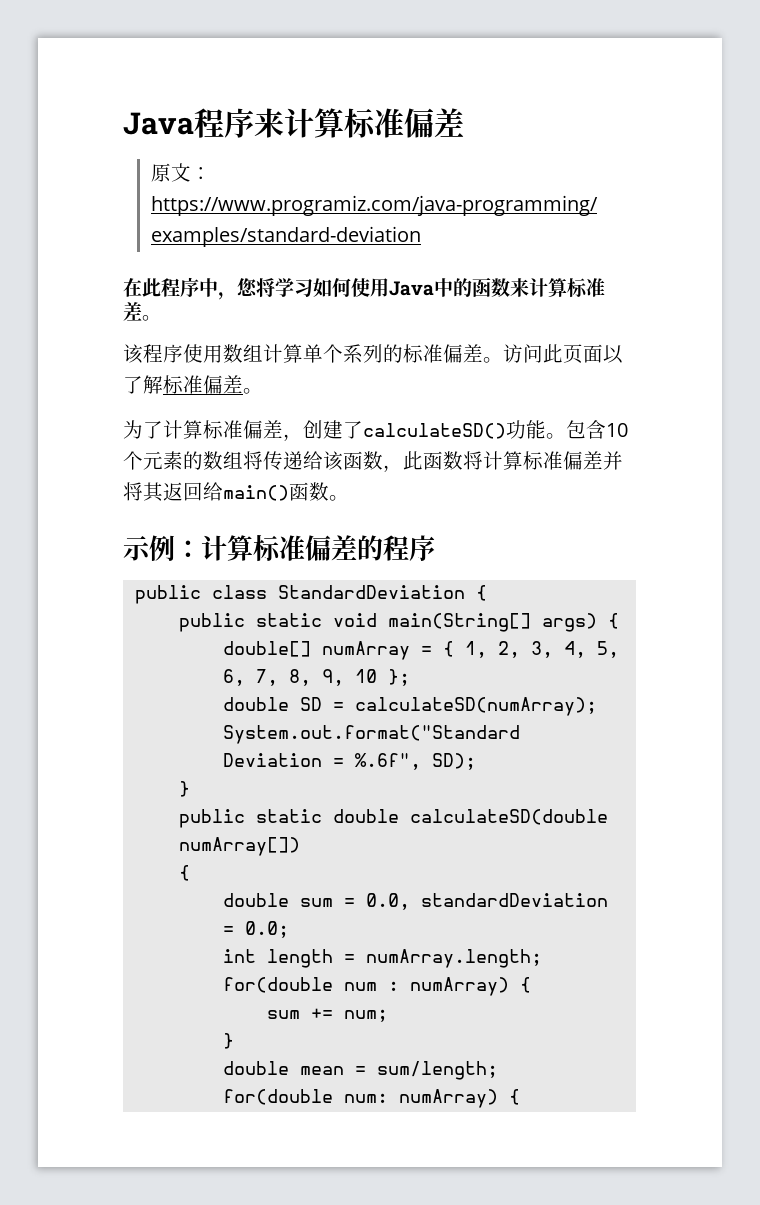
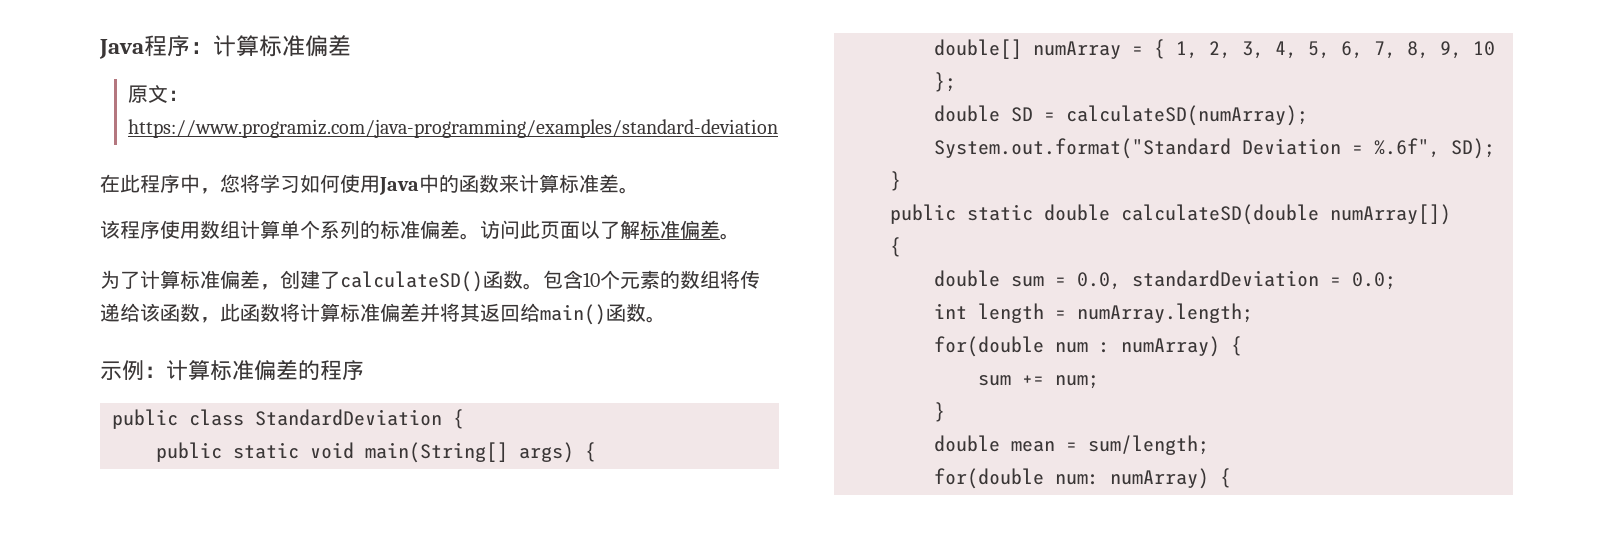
- Java程序来计算标准偏差
+ Java程序：计算标准偏差
- 为了计算标准偏差，创建了calculateSD()功能。
+ 为了计算标准偏差，创建了calculateSD()函数。

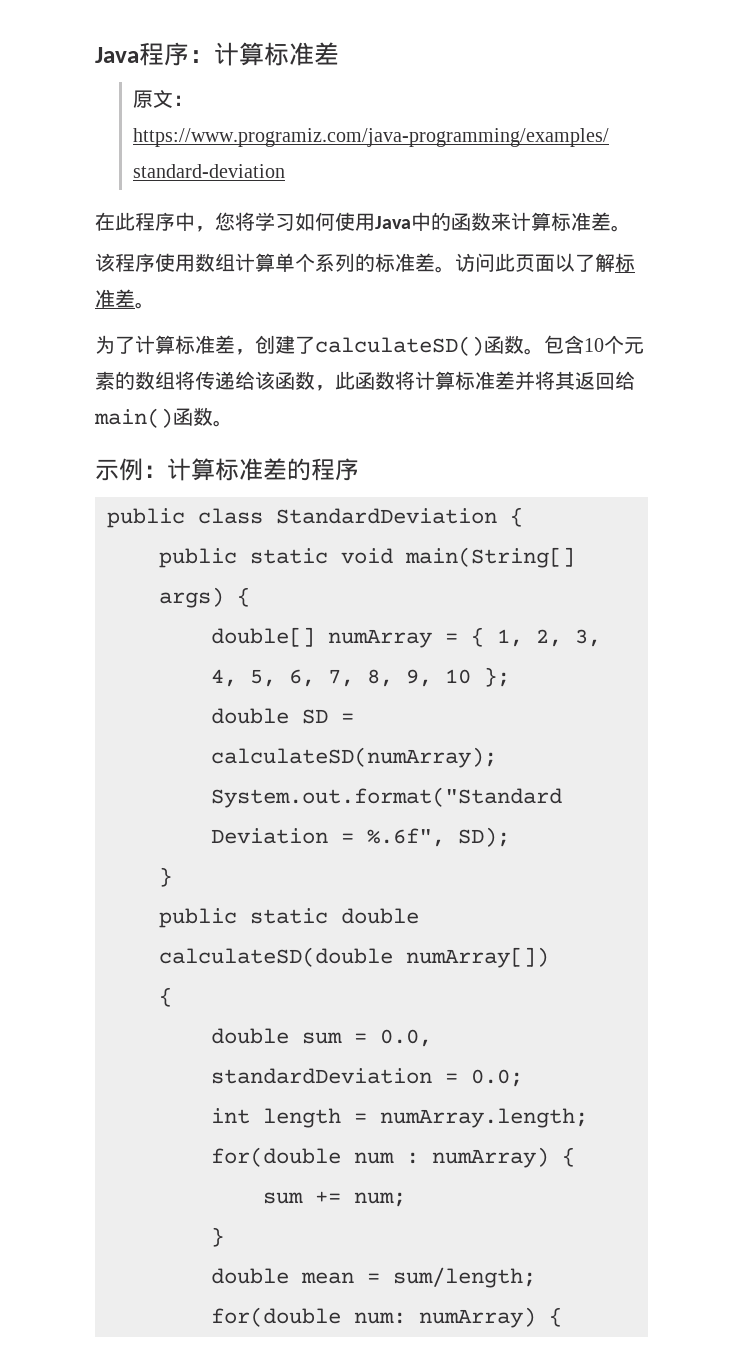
- Java程序：计算标准偏差
+ Java程序：计算标准差
- 该程序使用数组计算单个系列的标准偏差。
+ 该程序使用数组计算单个系列的标准差。
- 访问此页面以了解标准偏差。
+ 访问此页面以了解标准差。
- 为了计算标准偏差，创建了calculateSD()函数。
+ 为了计算标准差，创建了calculateSD()函数。
- 包含10个元素的数组将传递给该函数，此函数将计算标准偏差并将其返回给main()函数。
+ 包含10个元素的数组将传递给该函数，此函数将计算标准差并将其返回给main()函数。
- 示例：计算标准偏差的程序
+ 示例：计算标准差的程序

